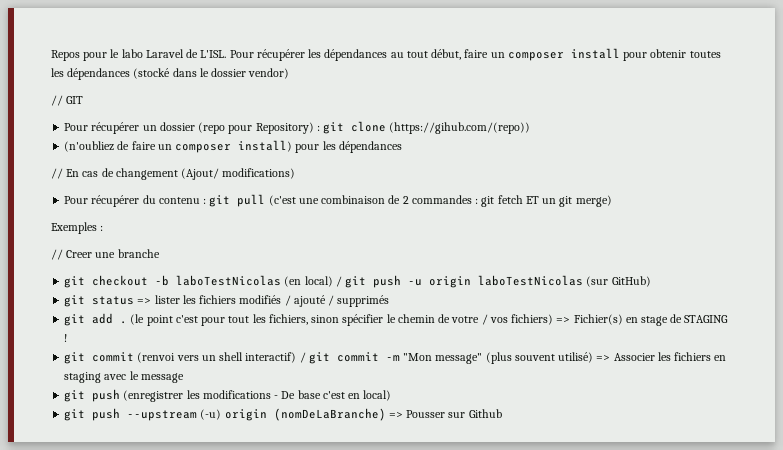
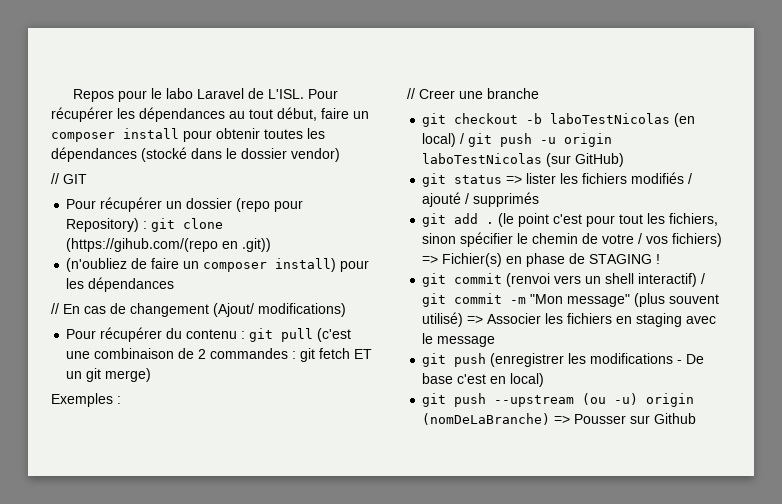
- Pour récupérer un dossier (repo pour Repository) : git clone (https://gihub.com/(repo))
+ Pour récupérer un dossier (repo pour Repository) : git clone (https://gihub.com/(repo en .git))
- (le point c'est pour tout les fichiers, sinon spécifier le chemin de votre / vos fichiers) => Fichier(s) en stage de STAGING !
+ (le point c'est pour tout les fichiers, sinon spécifier le chemin de votre / vos fichiers) => Fichier(s) en phase de STAGING !
- git push --upstream (-u) origin (nomDeLaBranche) => Pousser sur Github
+ git push --upstream (ou -u) origin (nomDeLaBranche) => Pousser sur Github

